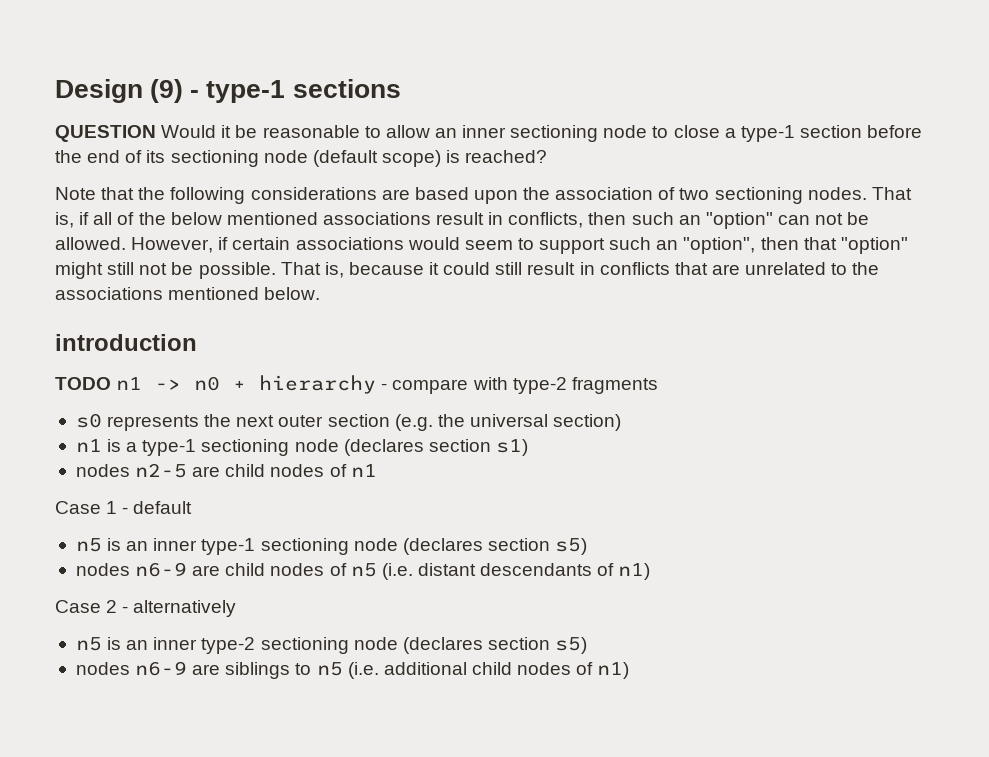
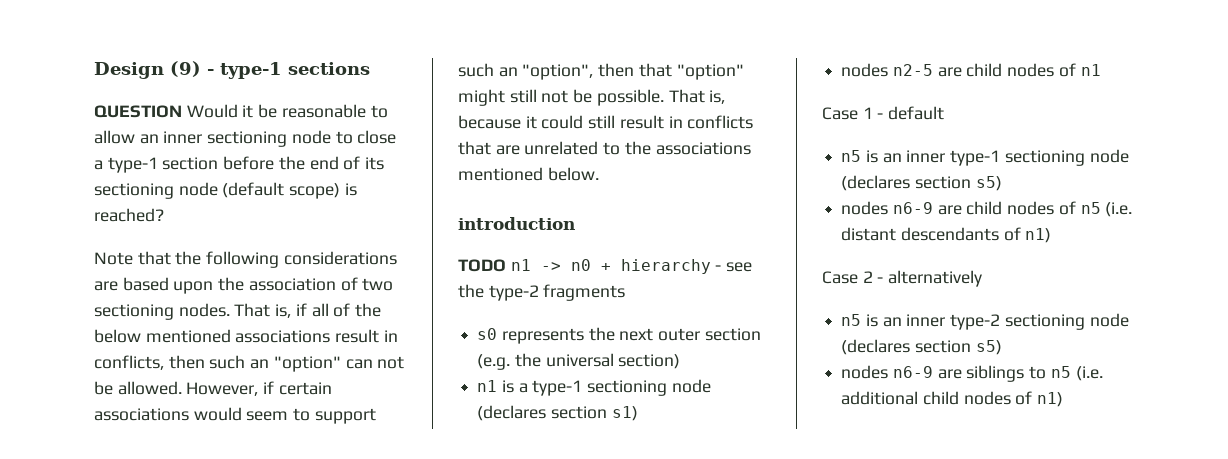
- TODO n1 -> n0 + hierarchy - compare with type-2 fragments
+ TODO n1 -> n0 + hierarchy - see the type-2 fragments

